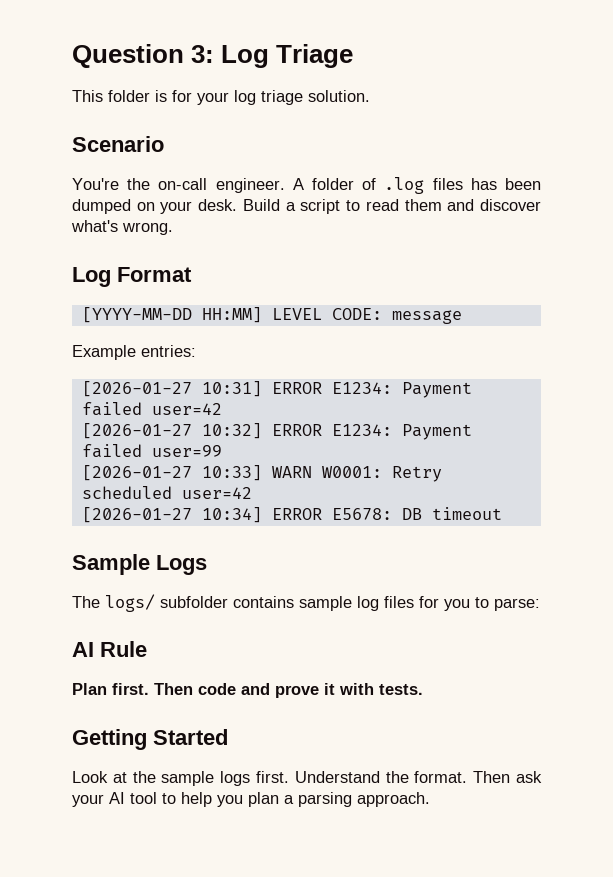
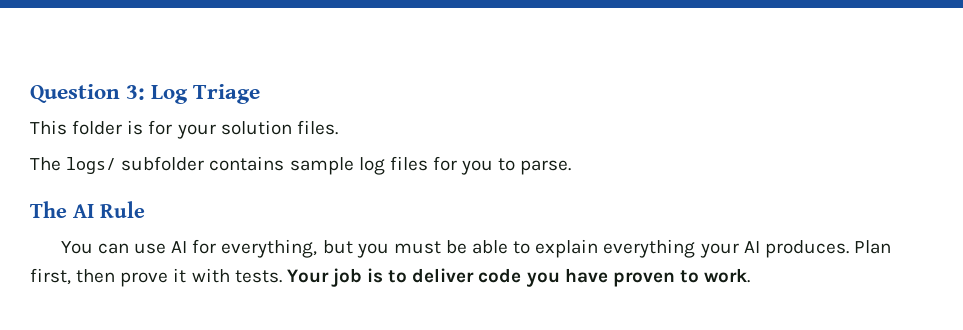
- This folder is for your log triage solution.
- Scenario
- You're the on-call engineer. A folder of .log files has been dumped on your desk. Build a script to read them and discover what's wrong.
- Log Format
- [YYYY-MM-DD HH:MM] LEVEL CODE: message
- Example entries:
- [2026-01-27 10:31] ERROR E1234: Payment failed user=42
- [2026-01-27 10:32] ERROR E1234: Payment failed user=99
- [2026-01-27 10:33] WARN W0001: Retry scheduled user=42
- [2026-01-27 10:34] ERROR E5678: DB timeout
- Sample Logs
+ This folder is for your solution files.
- The logs/ subfolder contains sample log files for you to parse:
- AI Rule
+ The logs/ subfolder contains sample log files for you to parse.
+ The AI Rule
- Plan first. Then code and prove it with tests.
- Getting Started
- Look at the sample logs first. Understand the format. Then ask your AI tool to help you plan a parsing approach.
+ You can use AI for everything, but you must be able to explain everything your AI produces. Plan first, then prove it with tests. Your job is to deliver code you have proven to work.

